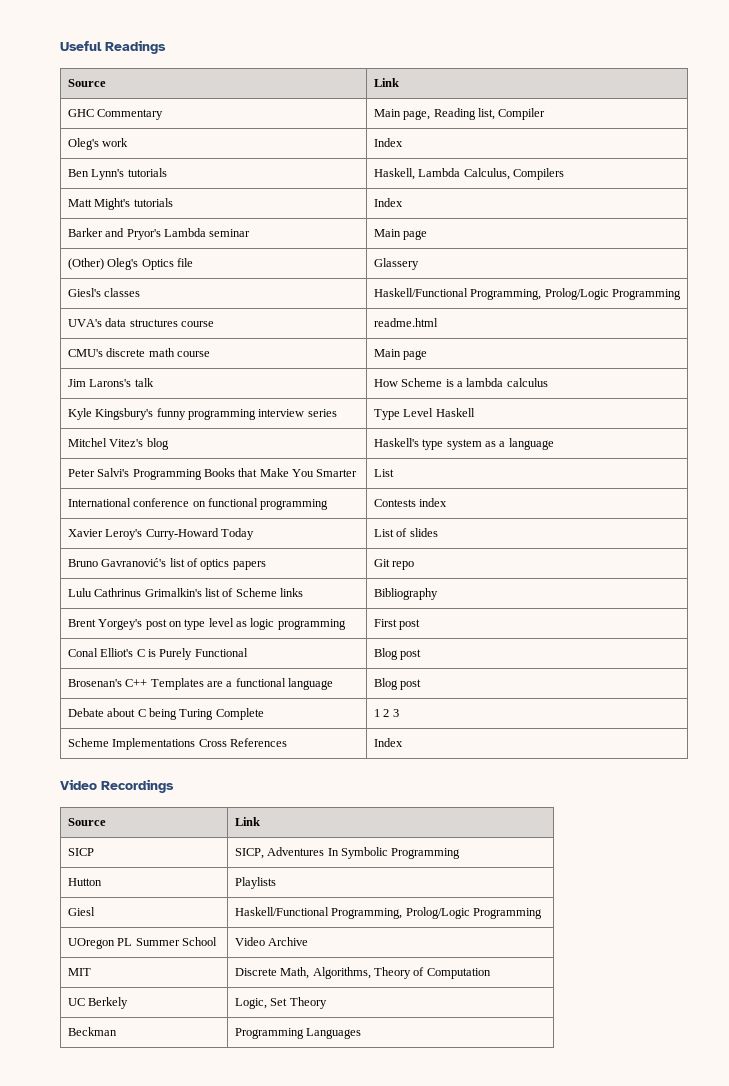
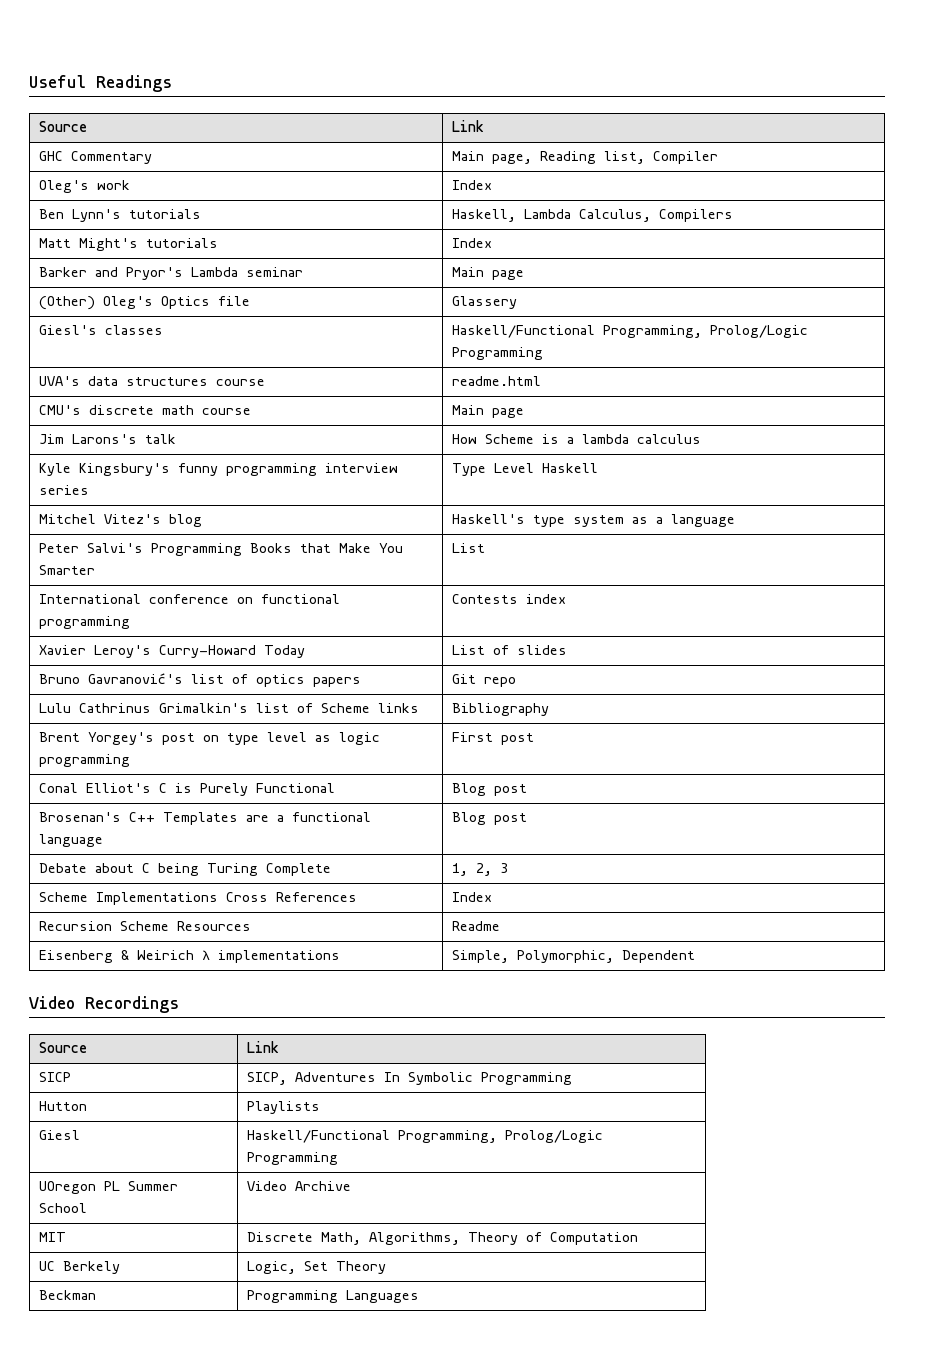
- Debate about C being Turing Complete | 1 2 3
+ Debate about C being Turing Complete | 1, 2, 3
+ Recursion Scheme Resources | Readme
+ Eisenberg & Weirich λ implementations | Simple, Polymorphic, Dependent

